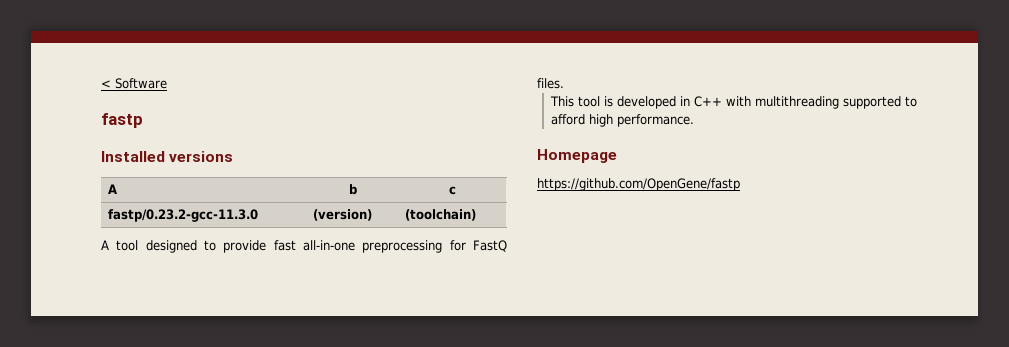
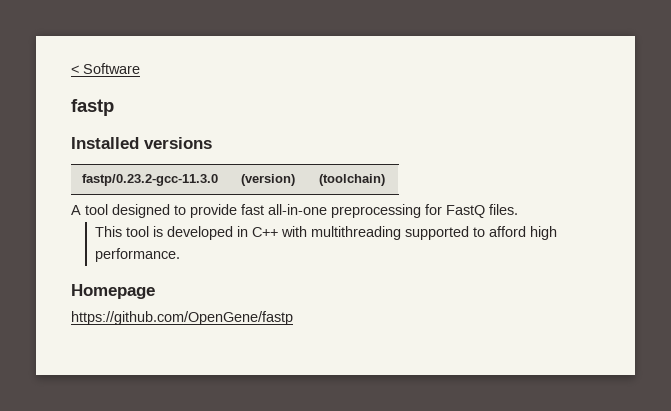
- A | b | c

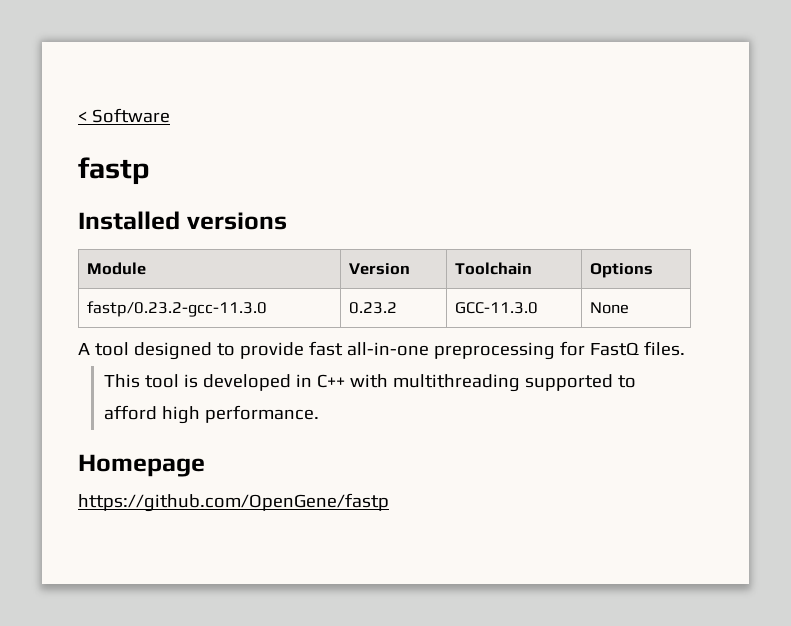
- fastp/0.23.2-gcc-11.3.0 | (version) | (toolchain)
+ Module | Version | Toolchain | Options
+ fastp/0.23.2-gcc-11.3.0 | 0.23.2 | GCC-11.3.0 | None

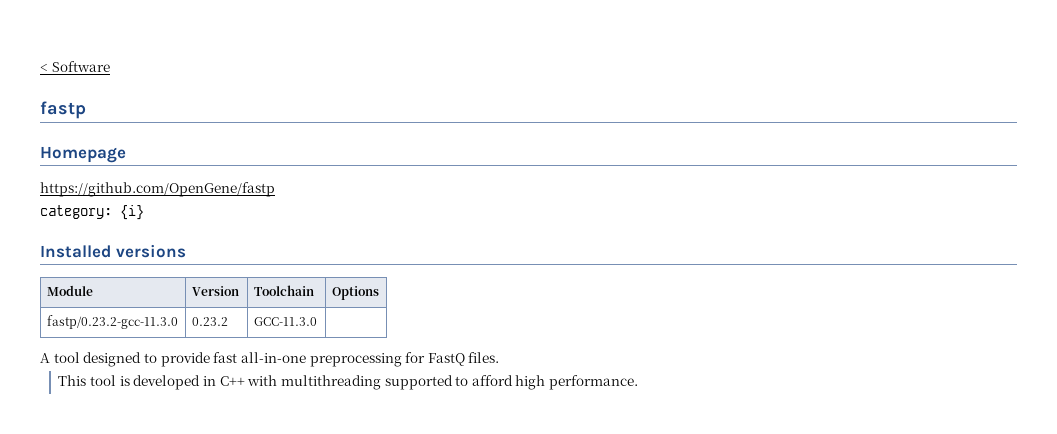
+ Homepage
+ https://github.com/OpenGene/fastp
+ category: {i}
- fastp/0.23.2-gcc-11.3.0 | 0.23.2 | GCC-11.3.0 | None
+ fastp/0.23.2-gcc-11.3.0 | 0.23.2 | GCC-11.3.0 |
- Homepage
- https://github.com/OpenGene/fastp

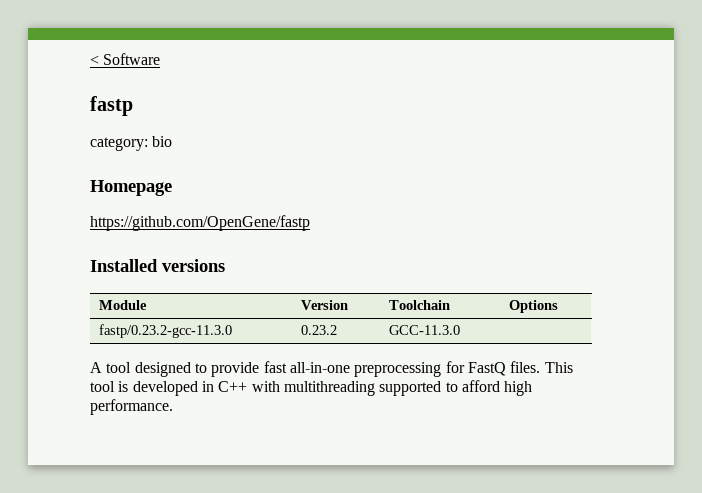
+ category: bio
- category: {i}
- A tool designed to provide fast all-in-one preprocessing for FastQ files.
- This tool is developed in C++ with multithreading supported to afford high performance.
+ A tool designed to provide fast all-in-one preprocessing for FastQ files. This tool is developed in C++ with multithreading supported to afford high performance.

